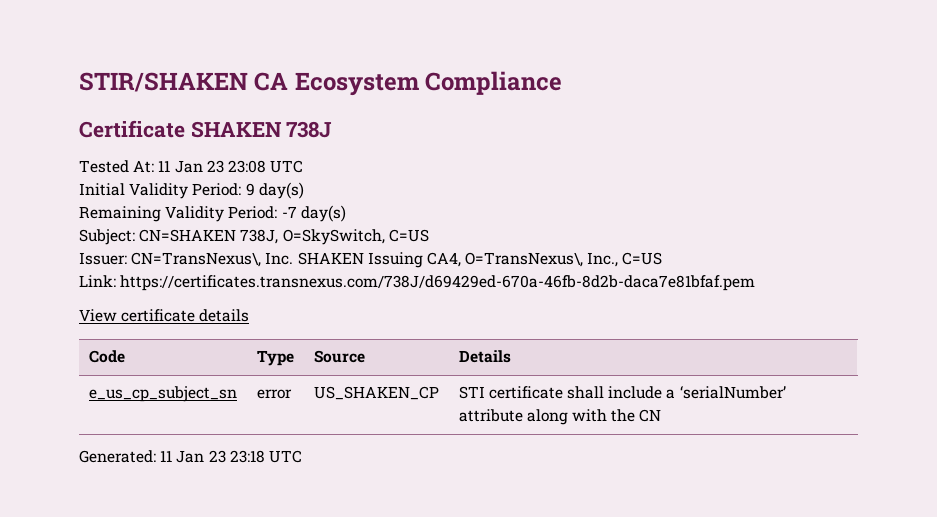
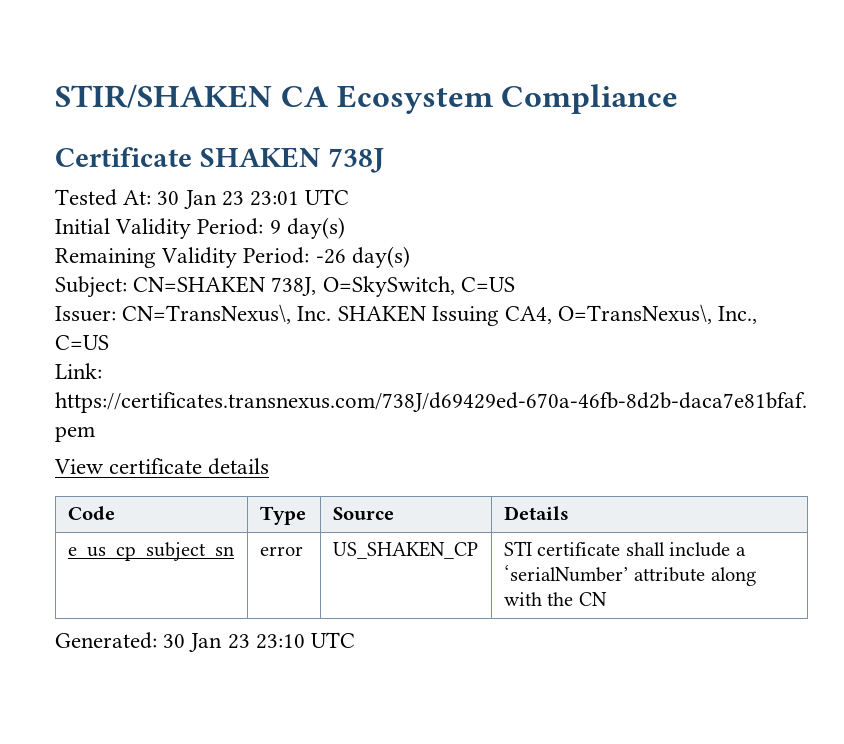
- Tested At: 11 Jan 23 23:08 UTC
+ Tested At: 30 Jan 23 23:01 UTC
- Remaining Validity Period: -7 day(s)
+ Remaining Validity Period: -26 day(s)
- Generated: 11 Jan 23 23:18 UTC
+ Generated: 30 Jan 23 23:10 UTC

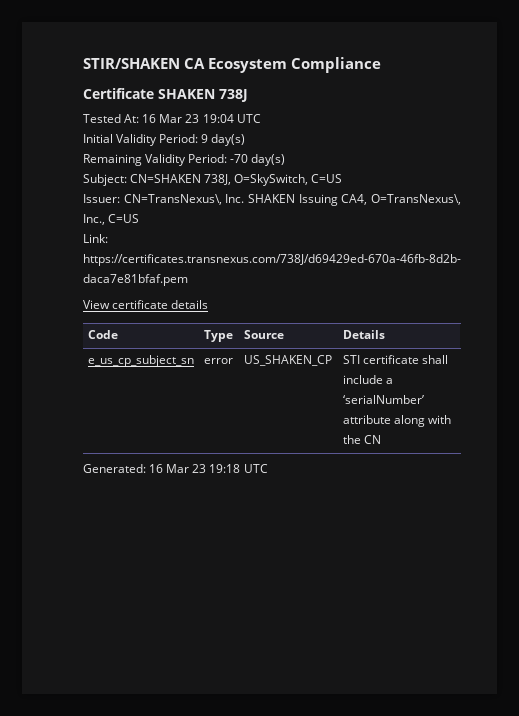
- Tested At: 30 Jan 23 23:01 UTC
+ Tested At: 16 Mar 23 19:04 UTC
- Remaining Validity Period: -26 day(s)
+ Remaining Validity Period: -70 day(s)
- Generated: 30 Jan 23 23:10 UTC
+ Generated: 16 Mar 23 19:18 UTC

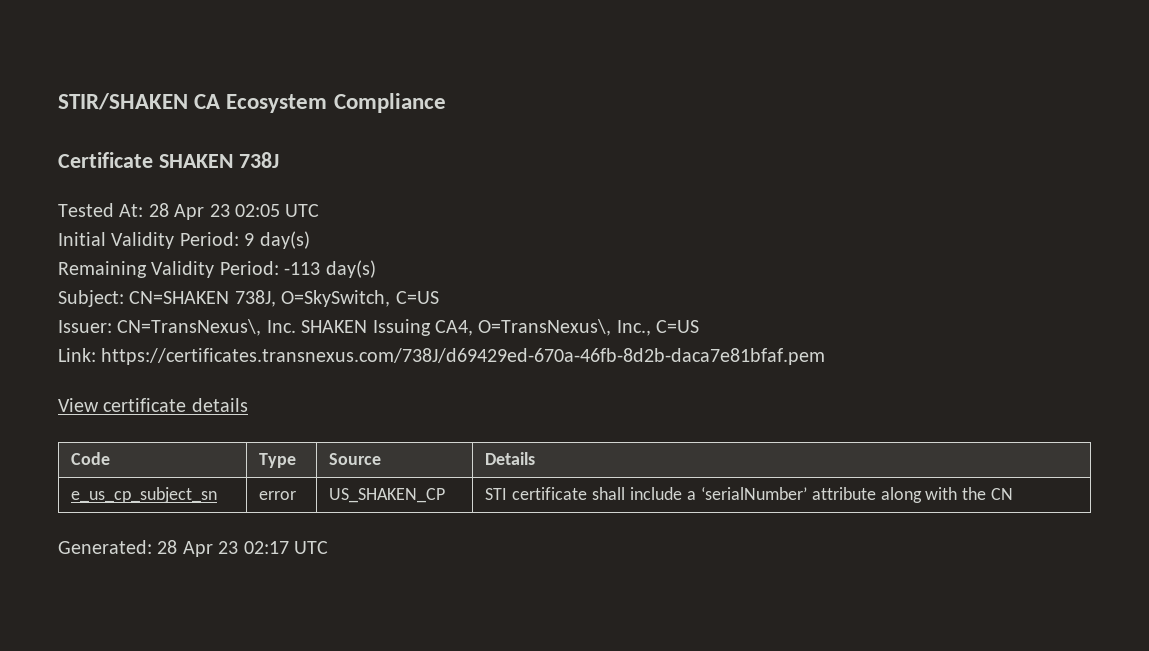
- Tested At: 16 Mar 23 19:04 UTC
+ Tested At: 28 Apr 23 02:05 UTC
- Remaining Validity Period: -70 day(s)
+ Remaining Validity Period: -113 day(s)
- Generated: 16 Mar 23 19:18 UTC
+ Generated: 28 Apr 23 02:17 UTC

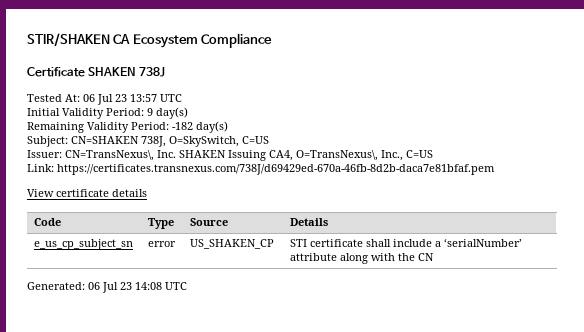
- Tested At: 28 Apr 23 02:05 UTC
+ Tested At: 06 Jul 23 13:57 UTC
- Remaining Validity Period: -113 day(s)
+ Remaining Validity Period: -182 day(s)
- Generated: 28 Apr 23 02:17 UTC
+ Generated: 06 Jul 23 14:08 UTC

